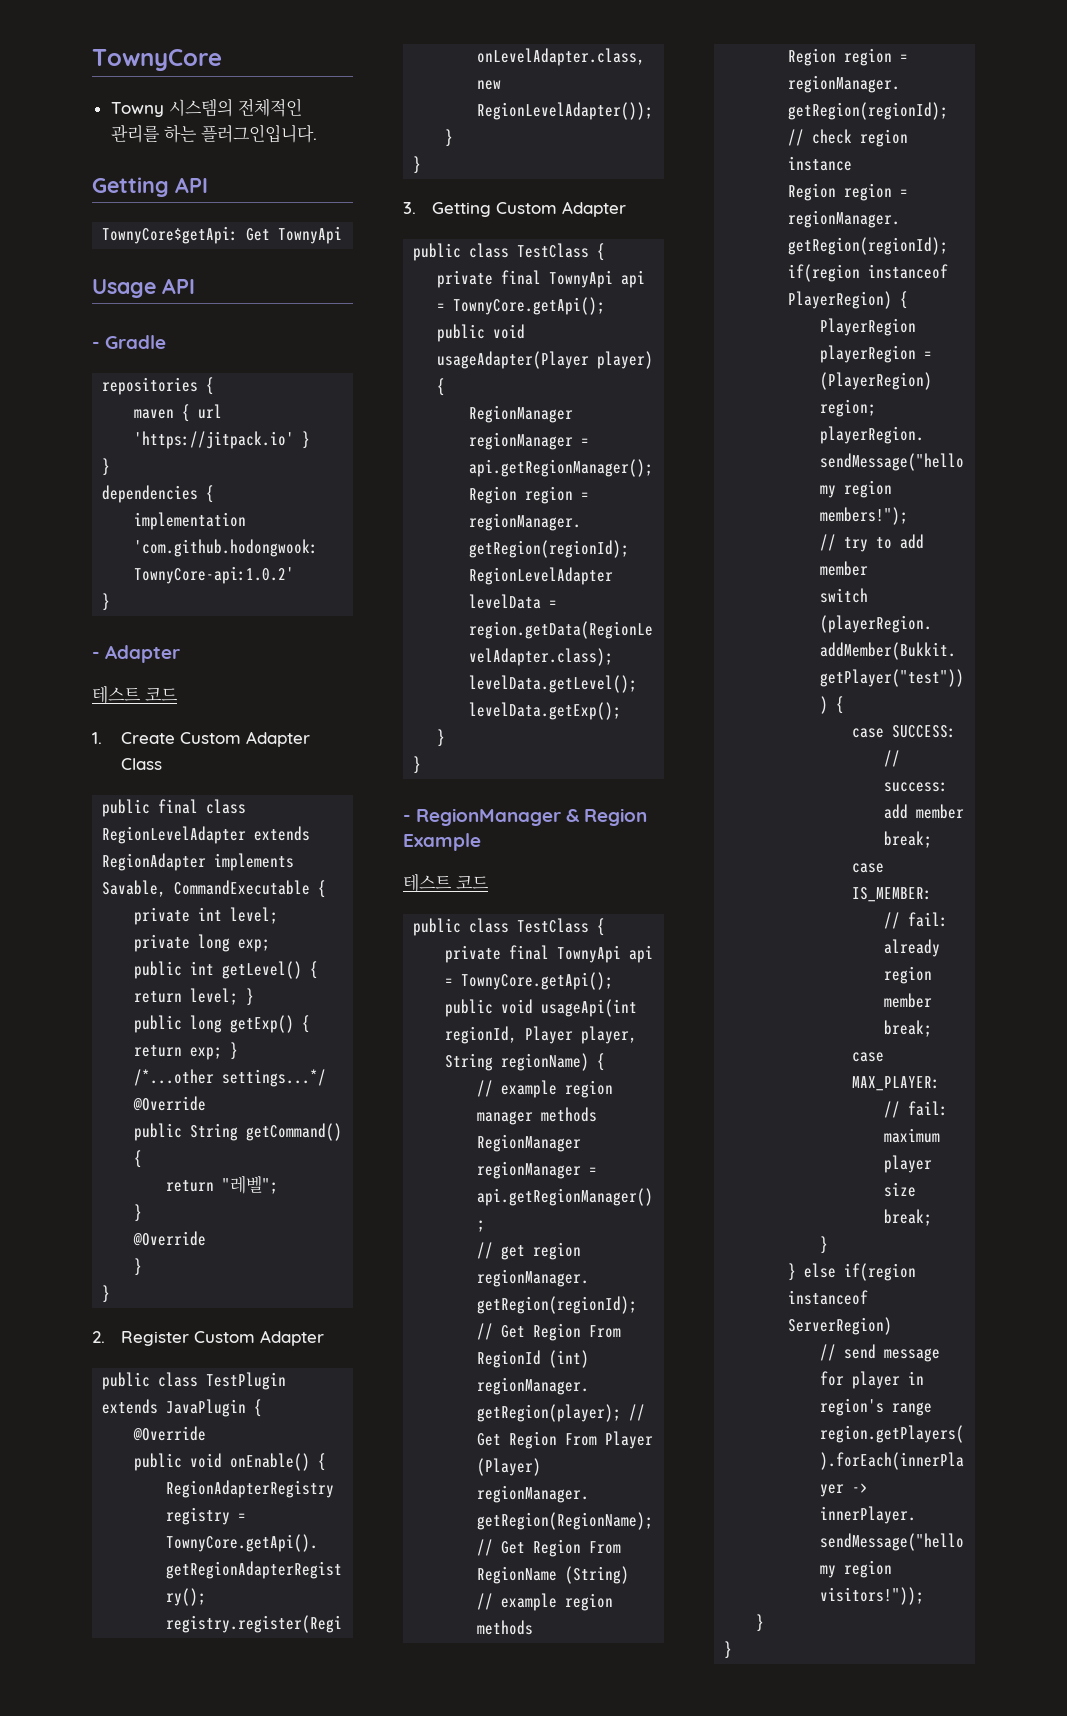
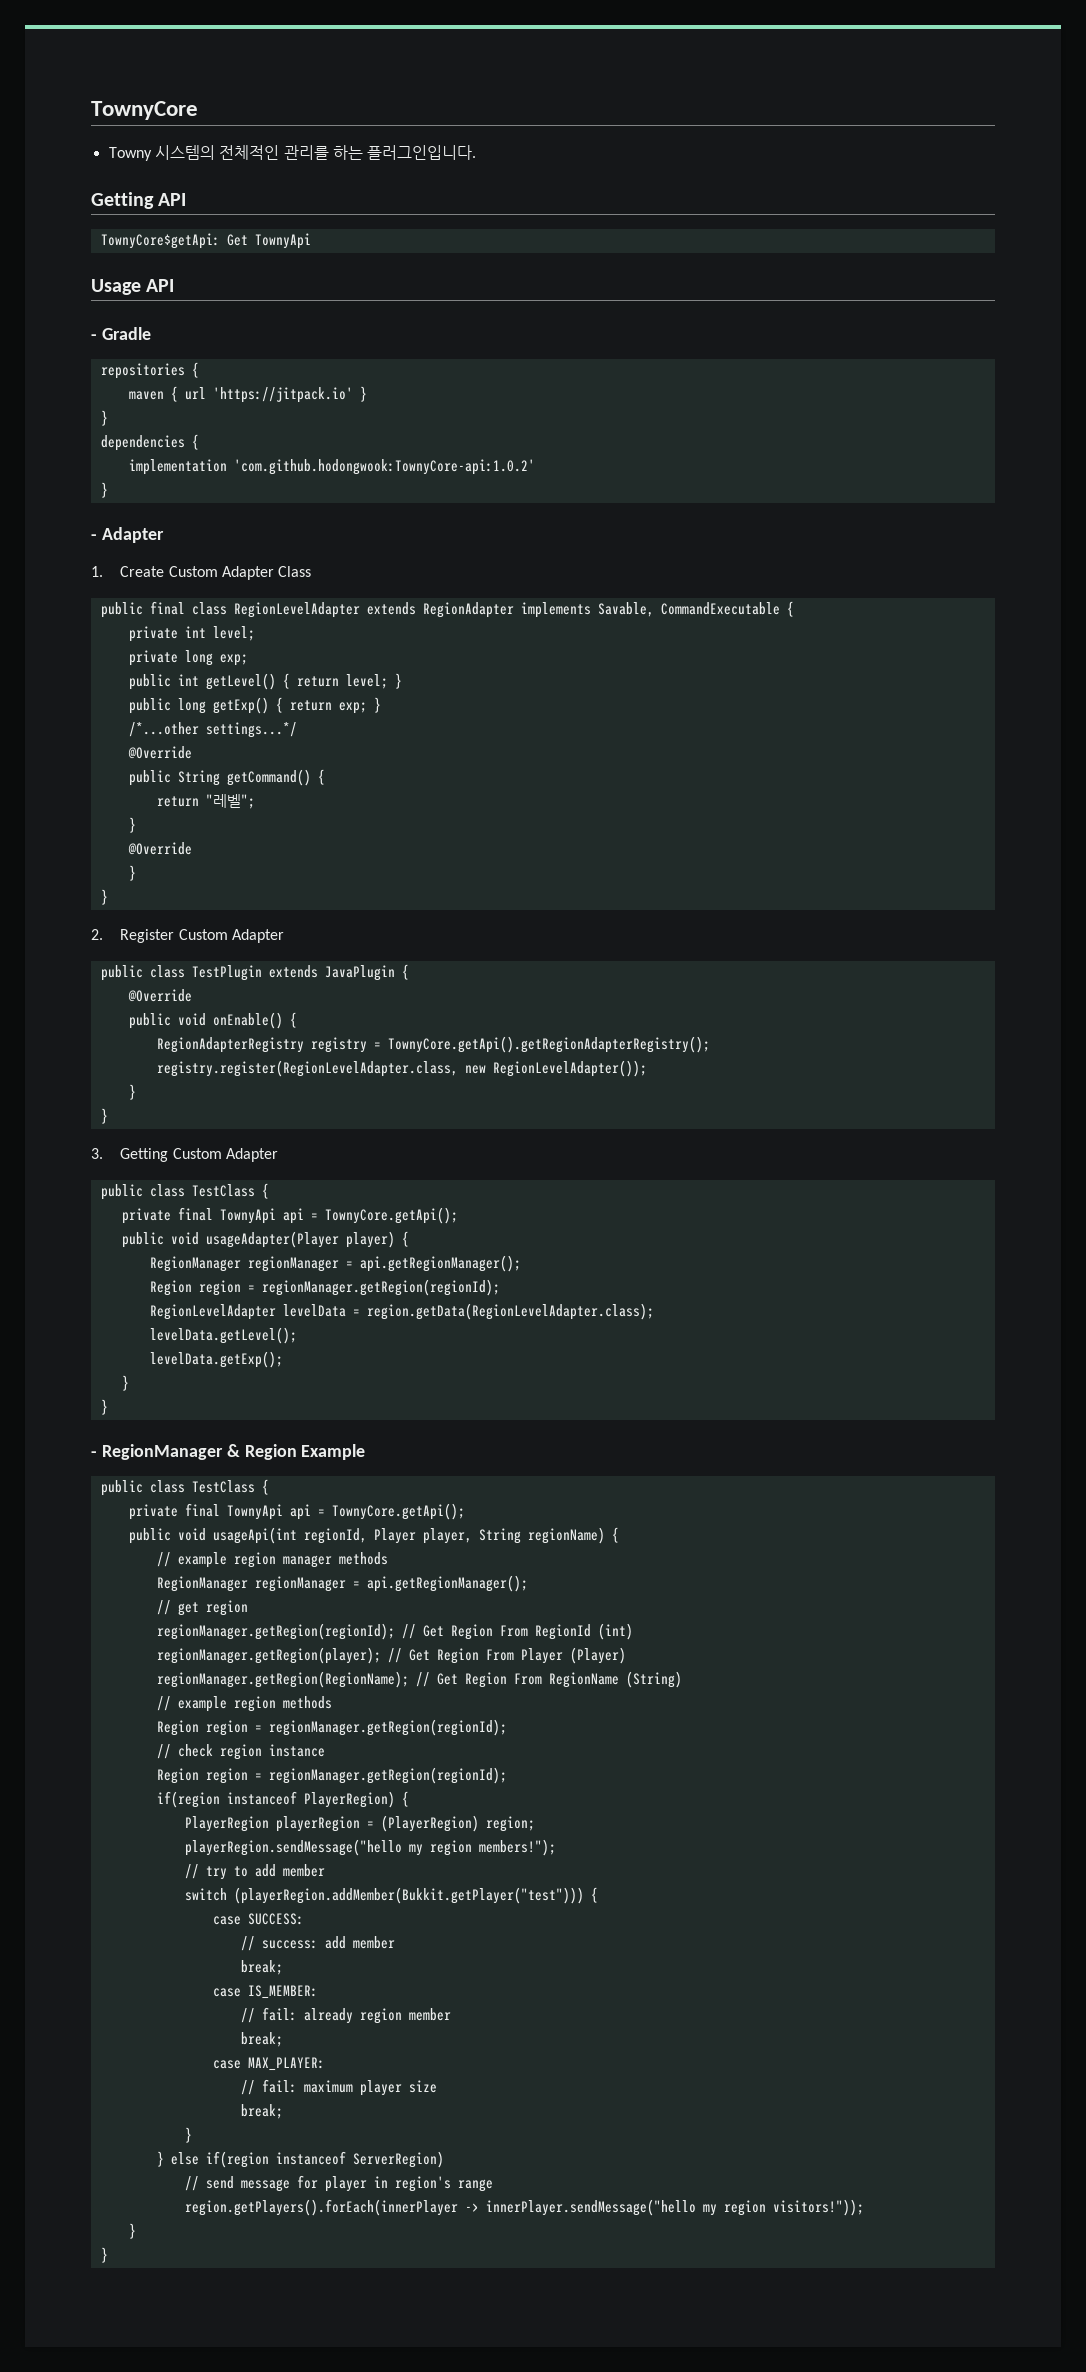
  - Adapter
- 테스트 코드
  - RegionManager & Region Example
- 테스트 코드

